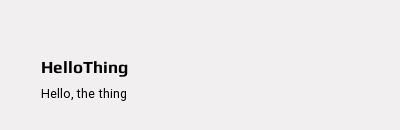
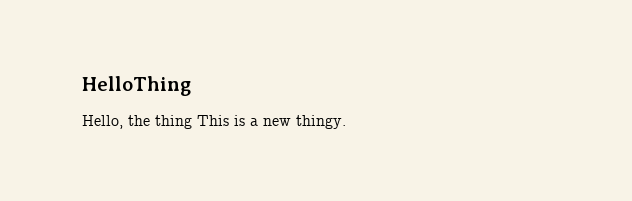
- Hello, the thing
+ Hello, the thing This is a new thingy.

